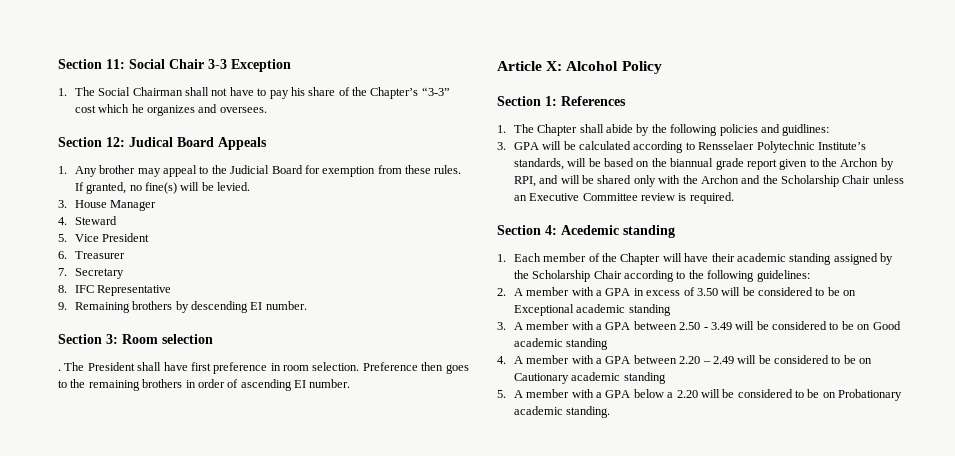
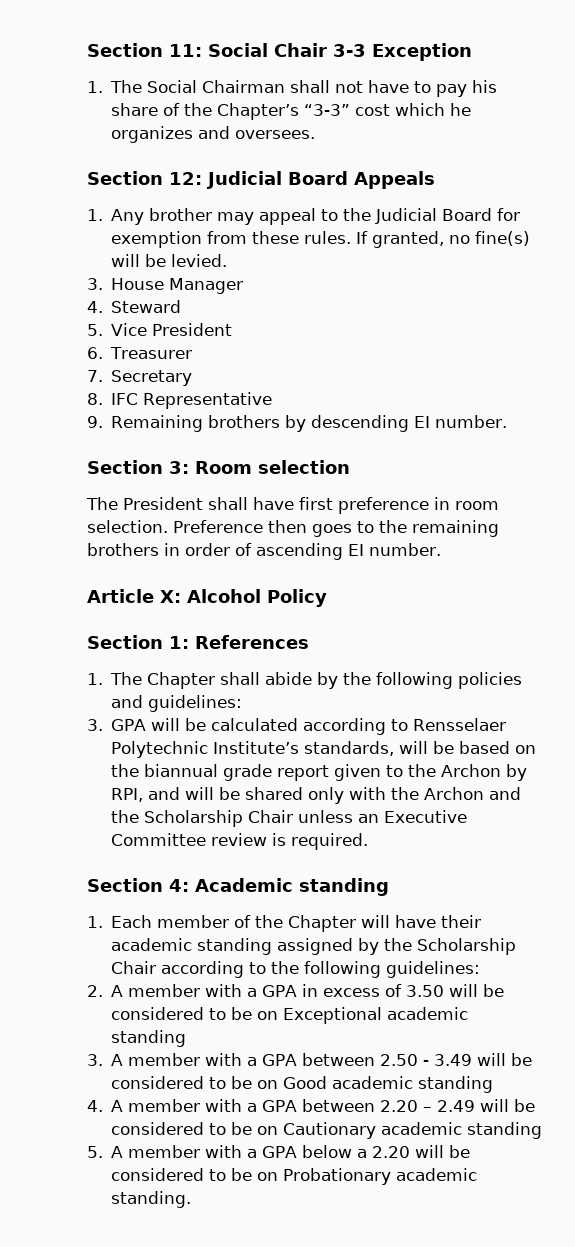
- Section 12: Judical Board Appeals
+ Section 12: Judicial Board Appeals
- .
- 1. The Chapter shall abide by the following policies and guidlines:
+ 1. The Chapter shall abide by the following policies and guidelines:
- Section 4: Acedemic standing
+ Section 4: Academic standing

